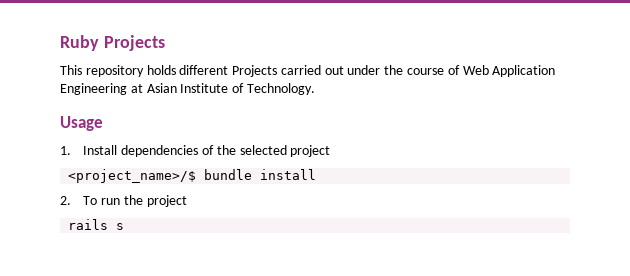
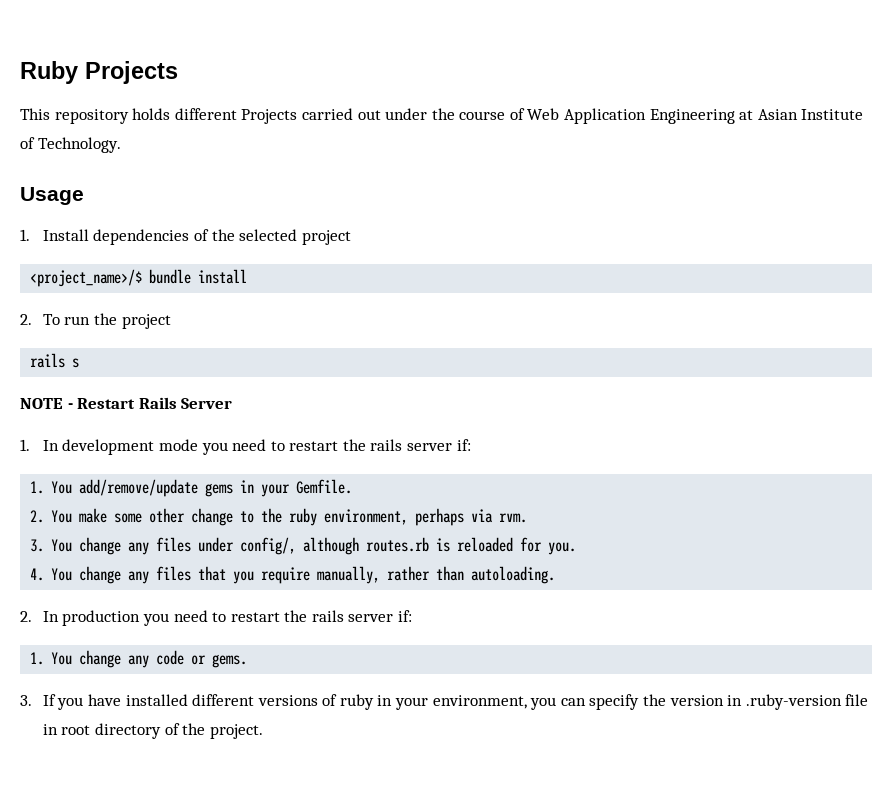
+ NOTE - Restart Rails Server
+ 1. In development mode you need to restart the rails server if:
+ 1. You add/remove/update gems in your Gemfile.
+ 2. You make some other change to the ruby environment, perhaps via rvm.
+ 3. You change any files under config/, although routes.rb is reloaded for you.
+ 4. You change any files that you require manually, rather than autoloading.
+ 2. In production you need to restart the rails server if:
+ 1. You change any code or gems.
+ 3. If you have installed different versions of ruby in your environment, you can specify the version in .ruby-version file in root directory of the project.

